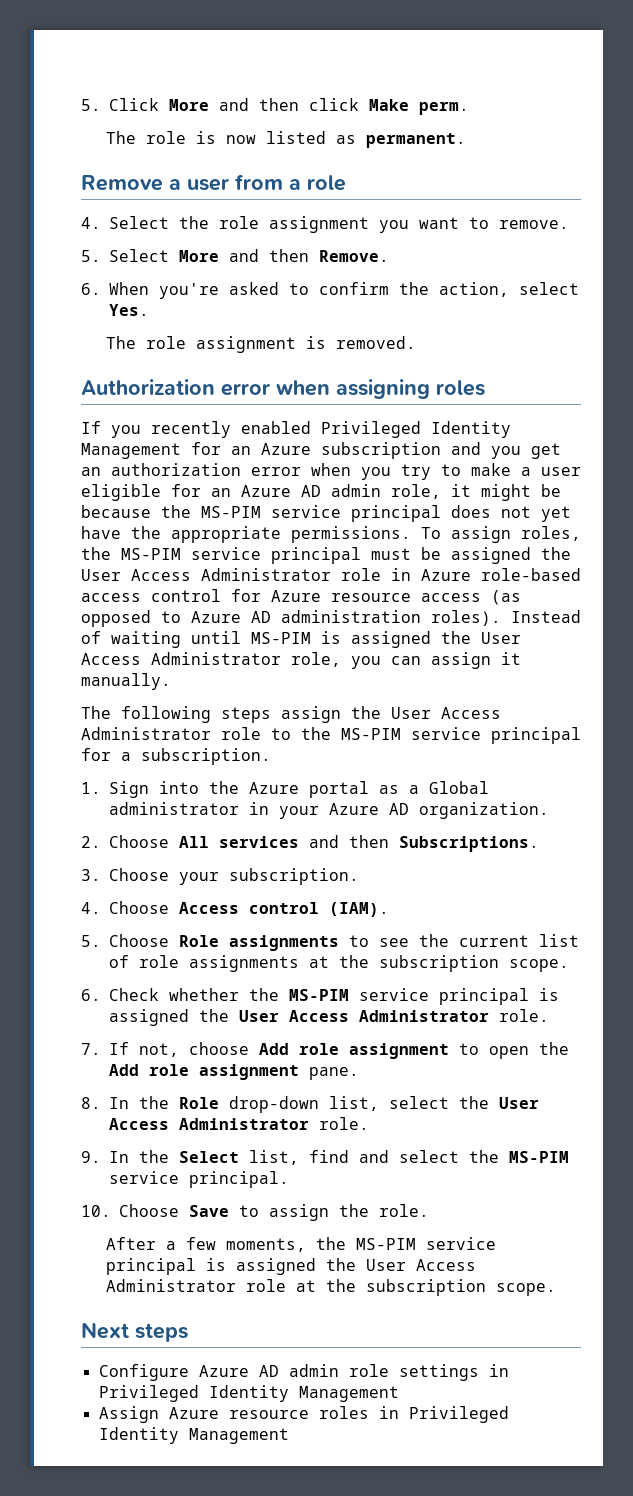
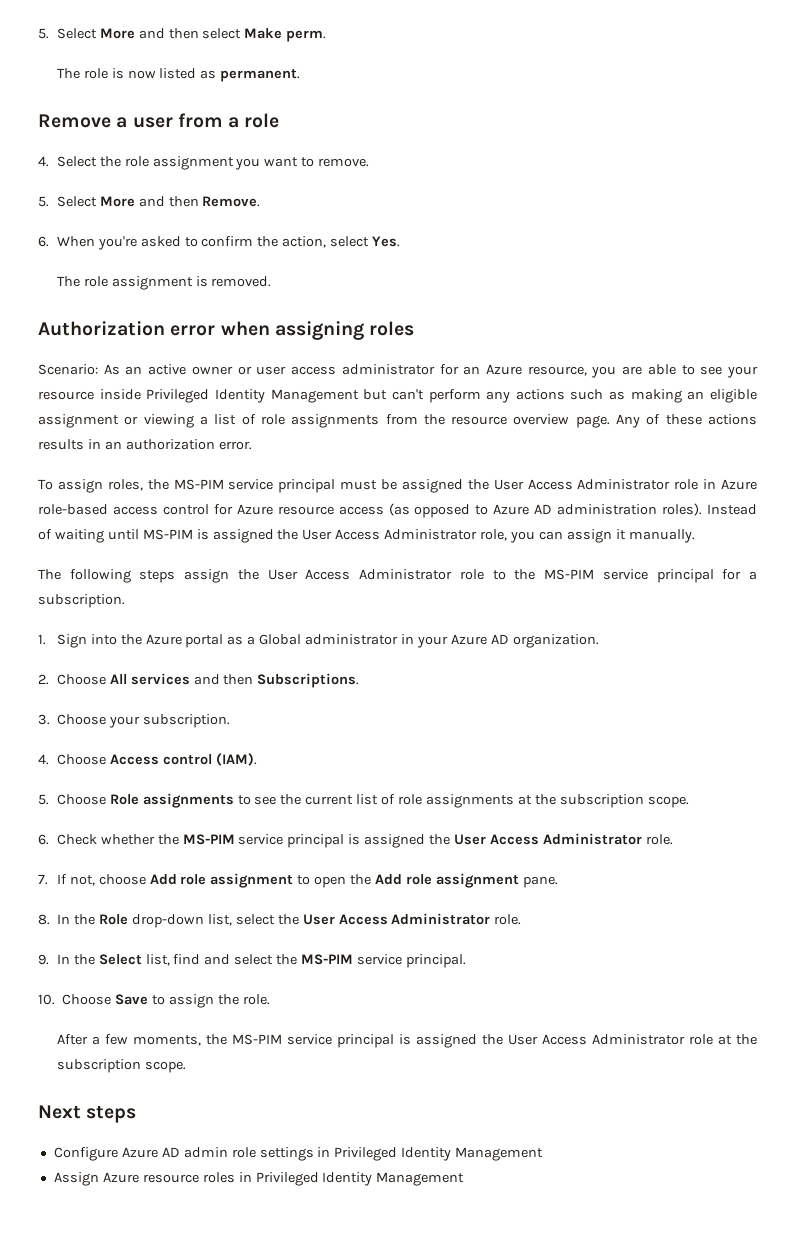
- 5. Click More and then click Make perm.
+ 5. Select More and then select Make perm.
- If you recently enabled Privileged Identity Management for an Azure subscription and you get an authorization error when you try to make a user eligible for an Azure AD admin role, it might be because the MS-PIM service principal does not yet have the appropriate permissions. To assign roles, the MS-PIM service principal must be assigned the User Access Administrator role in Azure role-based access control for Azure resource access (as opposed to Azure AD administration roles).
+ Scenario: As an active owner or user access administrator for an Azure resource, you are able to see your resource inside Privileged Identity Management but can't perform any actions such as making an eligible assignment or viewing a list of role assignments from the resource overview page. Any of these actions results in an authorization error.
+ To assign roles, the MS-PIM service principal must be assigned the User Access Administrator role in Azure role-based access control for Azure resource access (as opposed to Azure AD administration roles).

